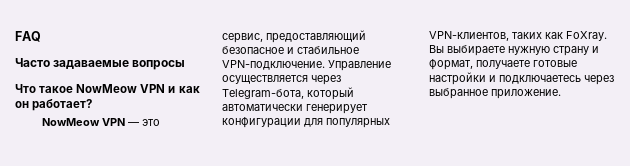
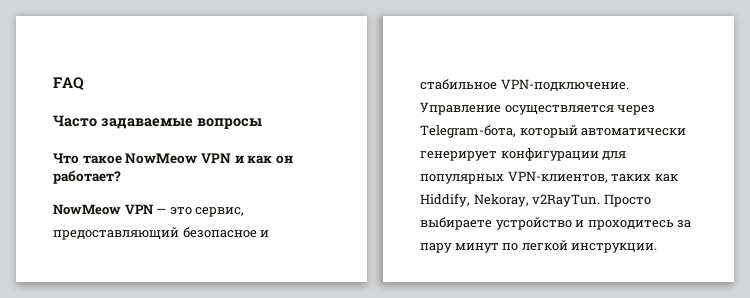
- Управление осуществляется через Telegram-бота, который автоматически генерирует конфигурации для популярных VPN-клиентов, таких как FoXray. Вы выбираете нужную страну и формат, получаете готовые настройки и подключаетесь через выбранное приложение.
+ Управление осуществляется через Telegram-бота, который автоматически генерирует конфигурации для популярных VPN-клиентов, таких как Hiddify, Nekoray, v2RayTun. Просто выбираете устройство и проходитесь за пару минут по легкой инструкции.

